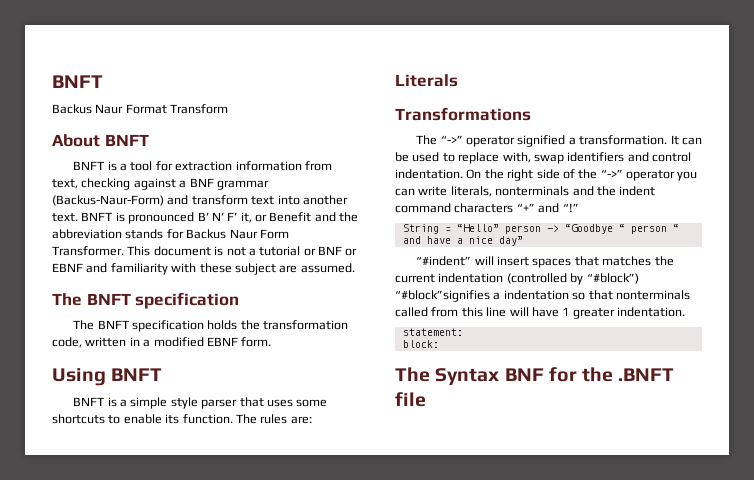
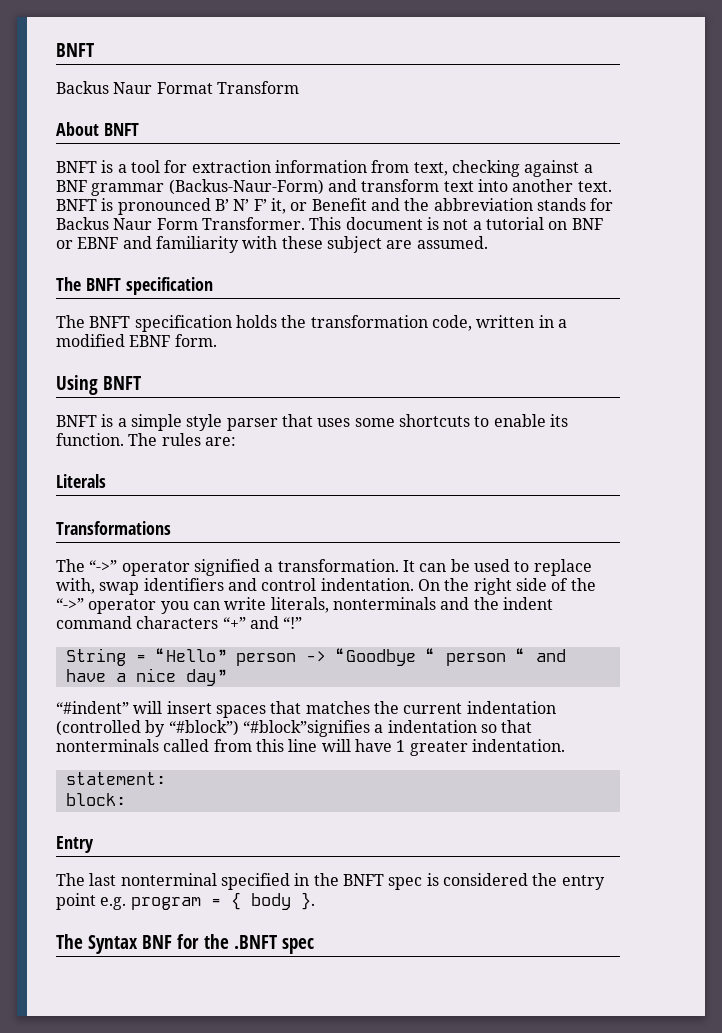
- This document is not a tutorial or BNF or EBNF and familiarity with these subject are assumed.
+ This document is not a tutorial on BNF or EBNF and familiarity with these subject are assumed.
+ Entry
+ The last nonterminal specified in the BNFT spec is considered the entry point e.g. program = { body }.
- The Syntax BNF for the .BNFT file
+ The Syntax BNF for the .BNFT spec

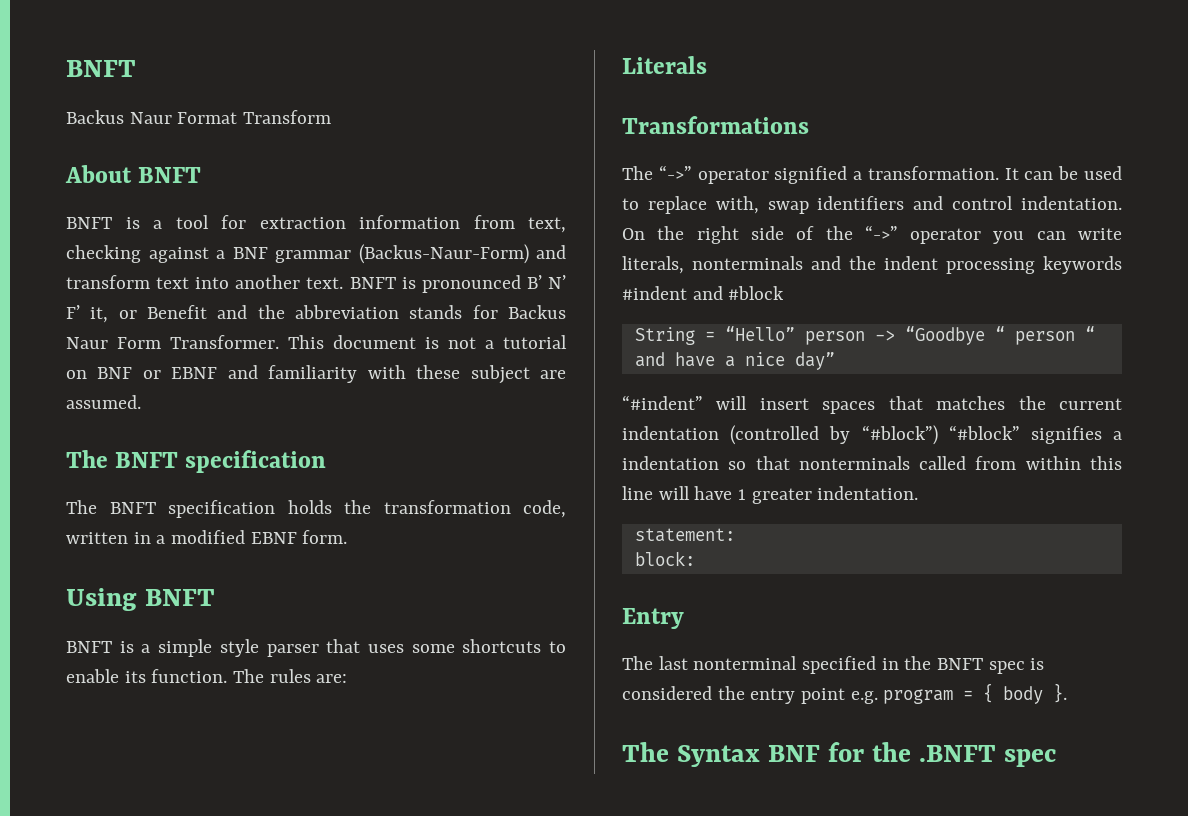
- On the right side of the “->” operator you can write literals, nonterminals and the indent command characters “+” and “!”
+ On the right side of the “->” operator you can write literals, nonterminals and the indent processing keywords #indent and #block
- “#indent” will insert spaces that matches the current indentation (controlled by “#block”) “#block”signifies a indentation so that nonterminals called from this line will have 1 greater indentation.
+ “#indent” will insert spaces that matches the current indentation (controlled by “#block”) “#block” signifies a indentation so that nonterminals called from within this line will have 1 greater indentation.

